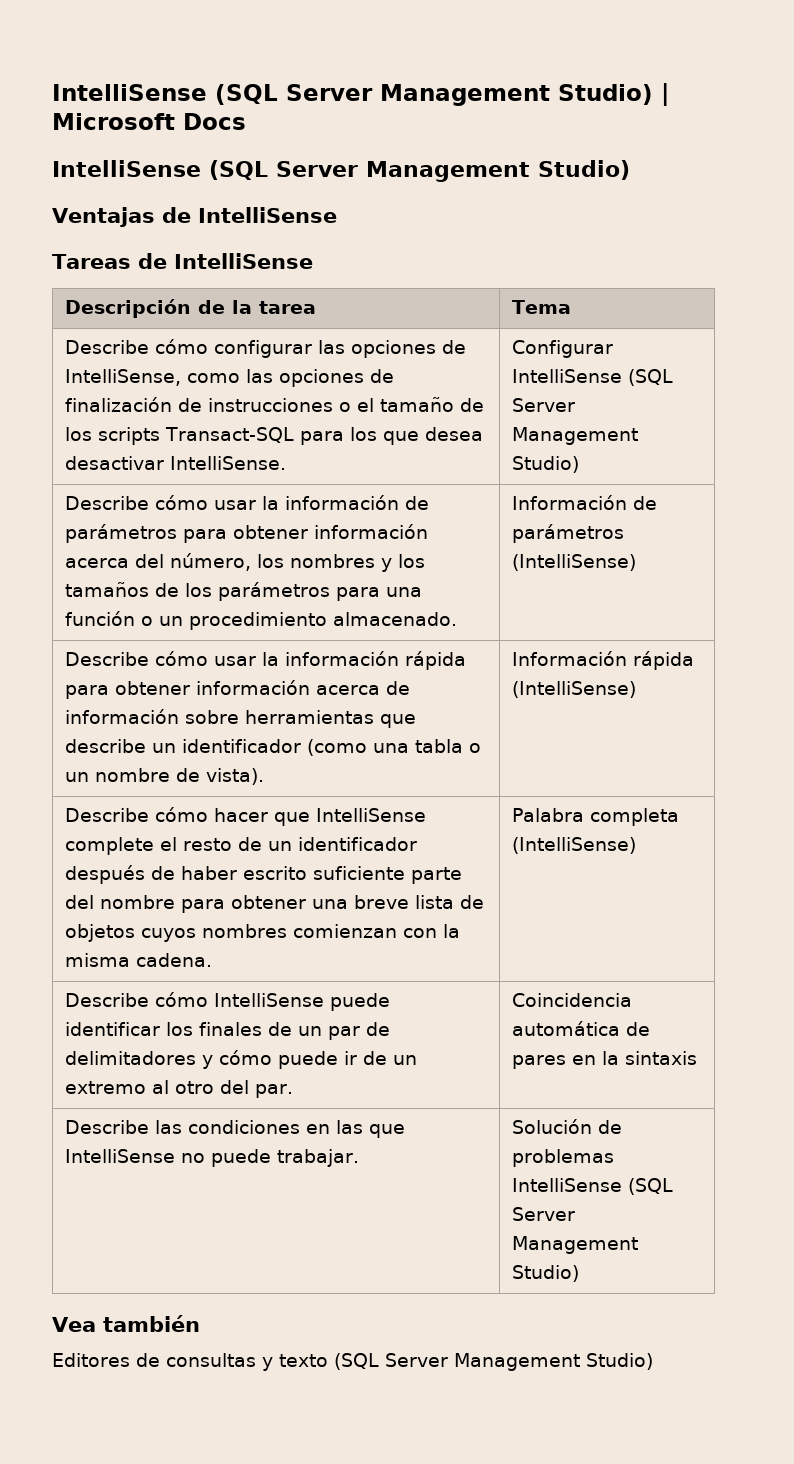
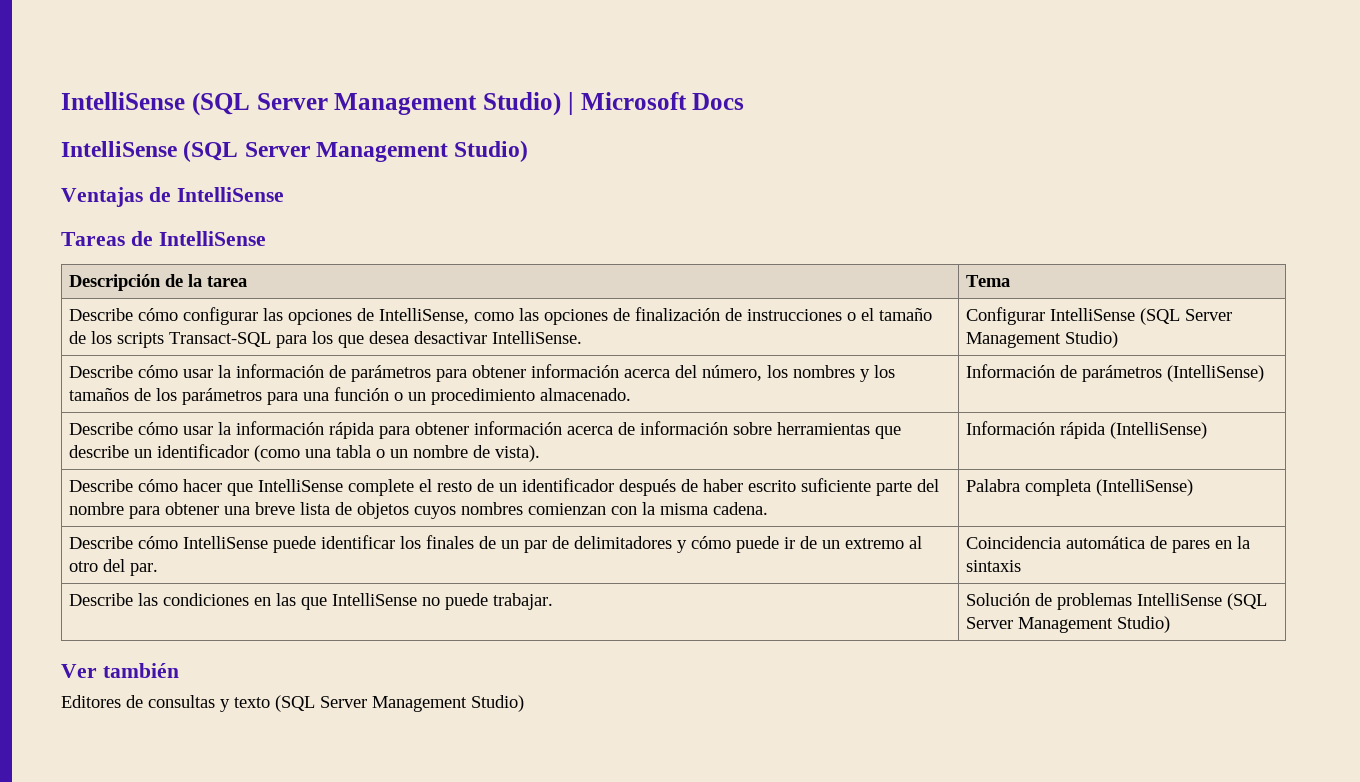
- Vea también
+ Ver también

